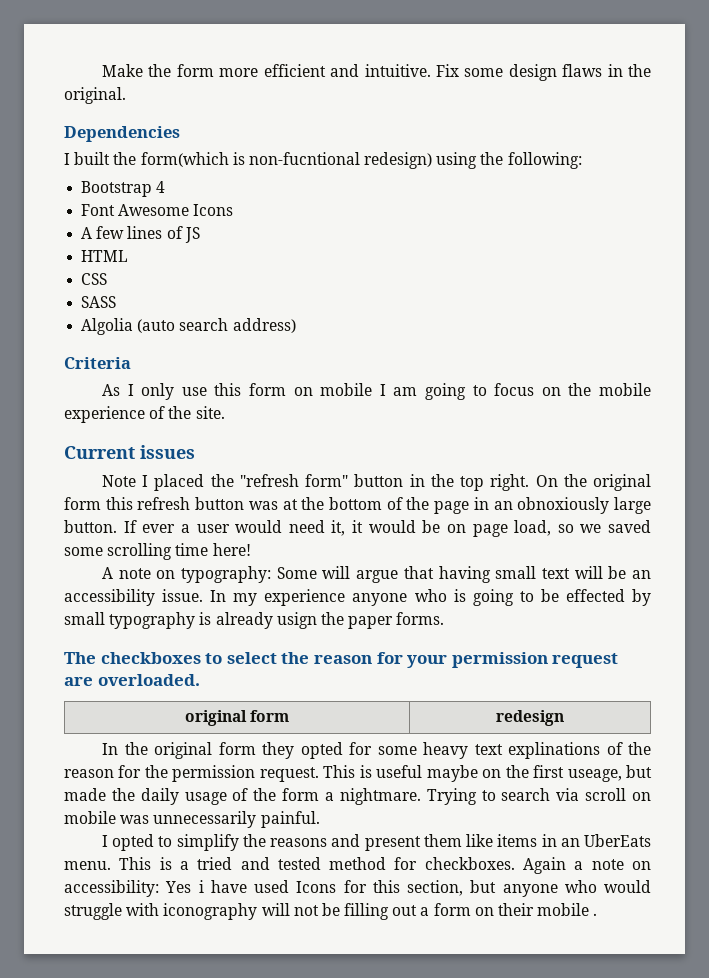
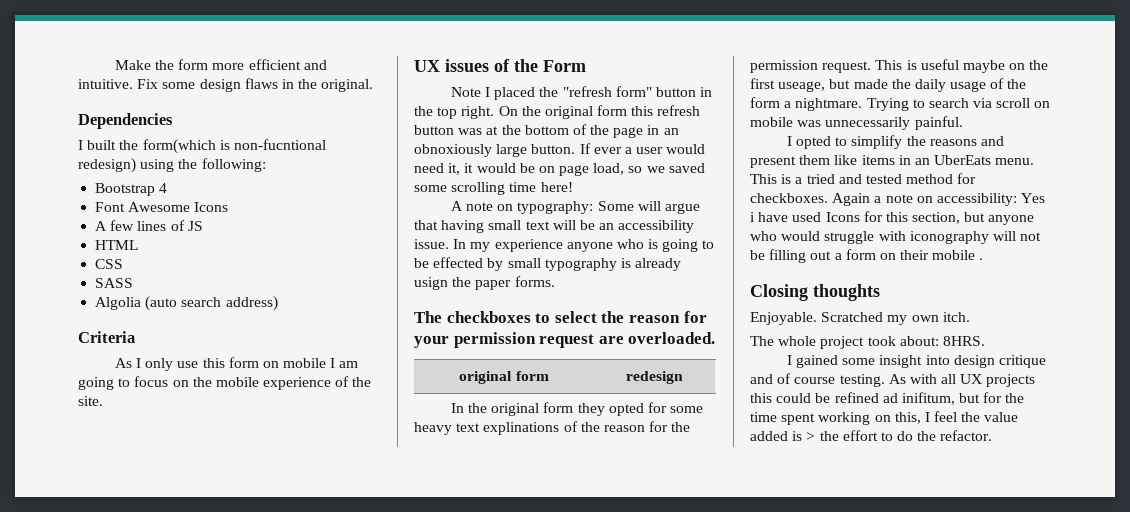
- Current issues
+ UX issues of the Form
+ Closing thoughts
+ Enjoyable. Scratched my own itch.
+ The whole project took about: 8HRS.
+ I gained some insight into design critique and of course testing. As with all UX projects this could be refined ad inifitum, but for the time spent working on this, I feel the value added is > the effort to do the refactor.

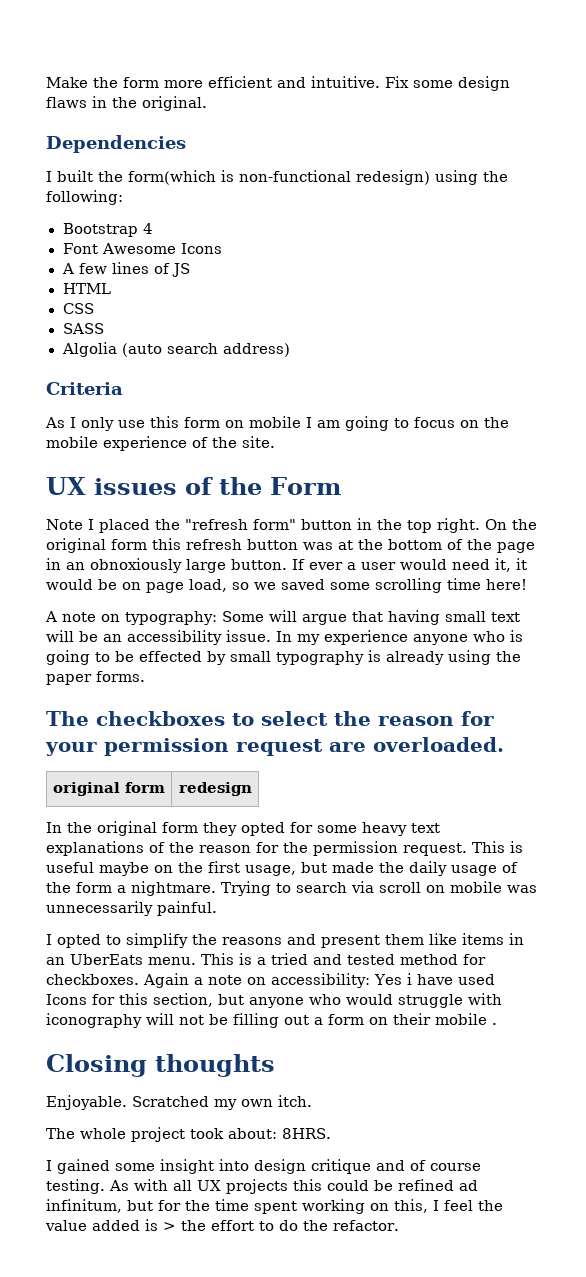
- I built the form(which is non-fucntional redesign) using the following:
+ I built the form(which is non-functional redesign) using the following:
- In my experience anyone who is going to be effected by small typography is already usign the paper forms.
+ In my experience anyone who is going to be effected by small typography is already using the paper forms.
- In the original form they opted for some heavy text explinations of the reason for the permission request.
+ In the original form they opted for some heavy text explanations of the reason for the permission request.
- This is useful maybe on the first useage, but made the daily usage of the form a nightmare.
+ This is useful maybe on the first usage, but made the daily usage of the form a nightmare.
- As with all UX projects this could be refined ad inifitum, but for the time spent working on this, I feel the value added is > the effort to do the refactor.
+ As with all UX projects this could be refined ad infinitum, but for the time spent working on this, I feel the value added is > the effort to do the refactor.

